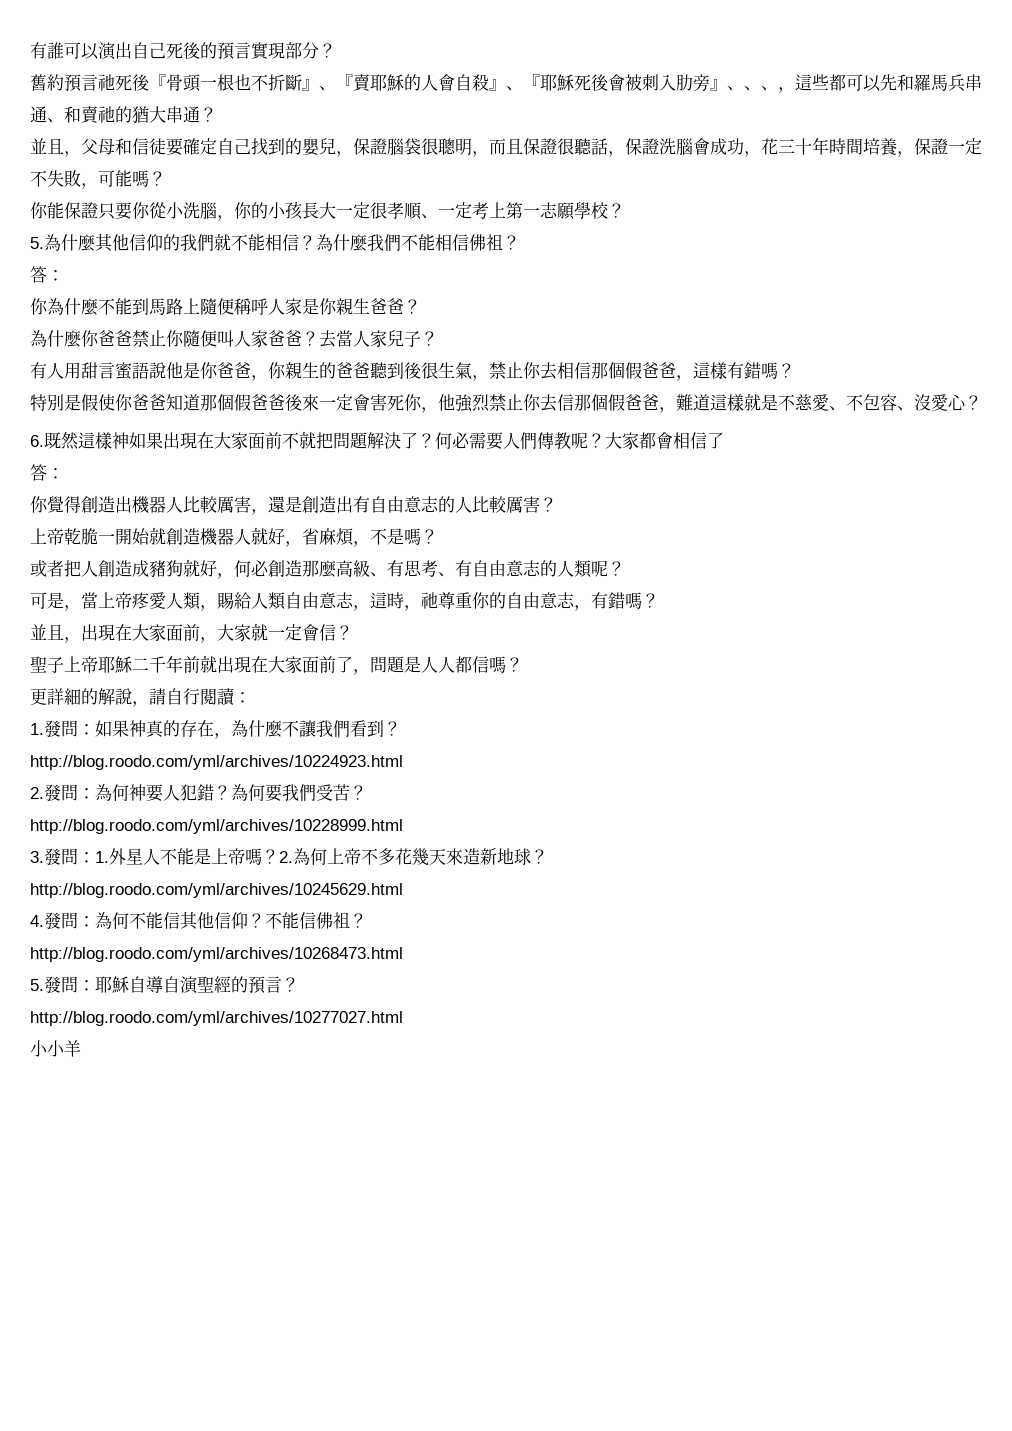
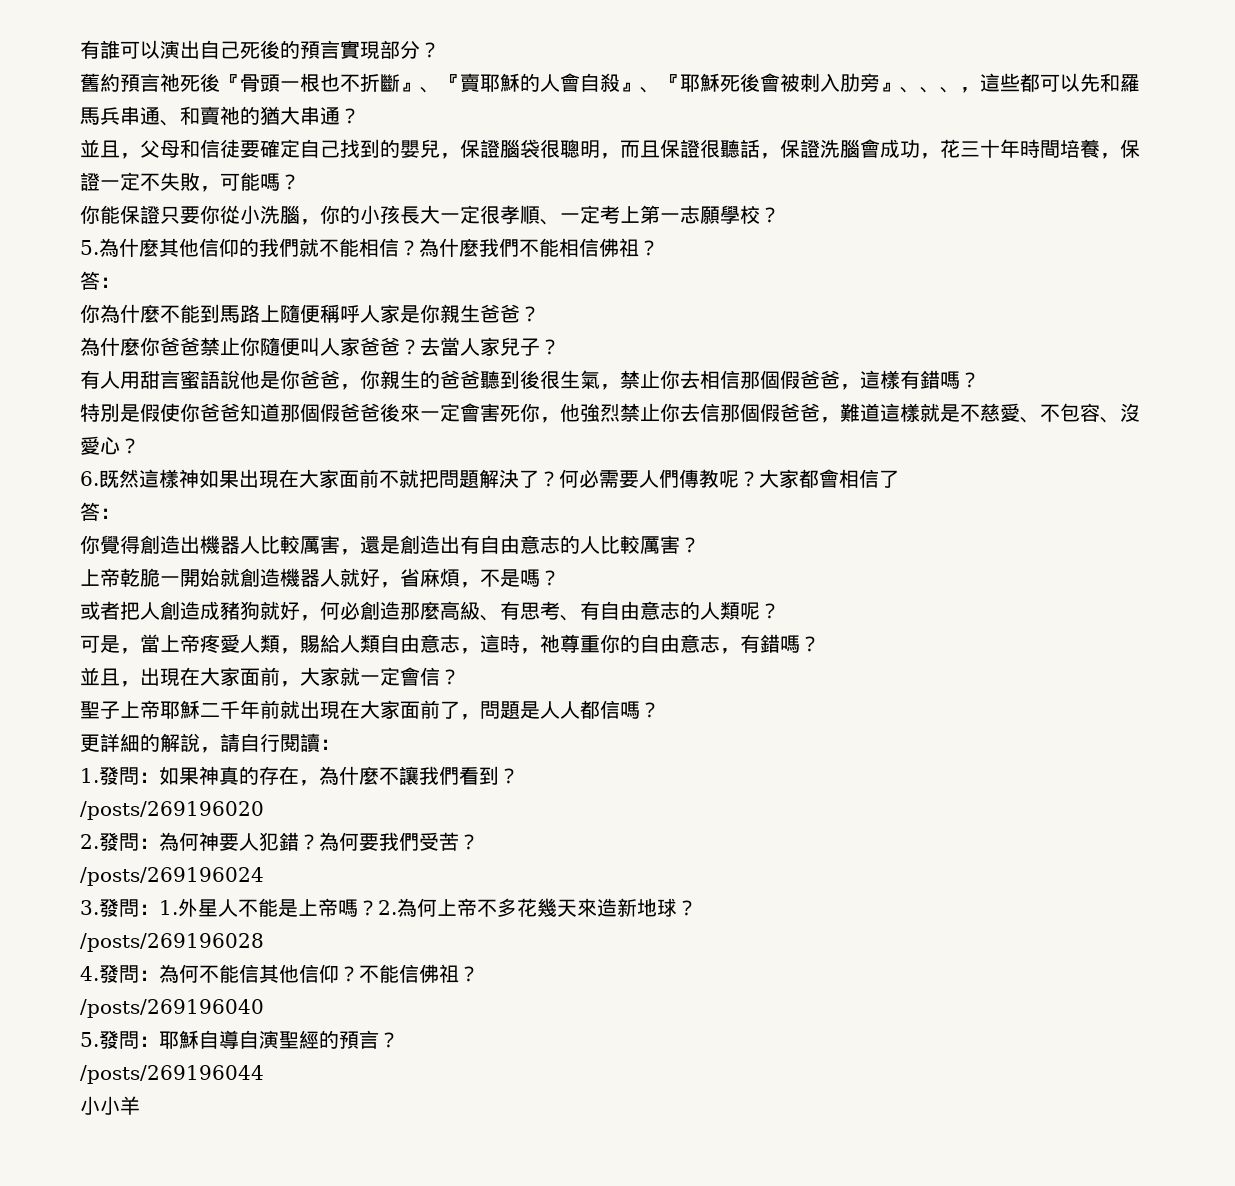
- http://blog.roodo.com/yml/archives/10224923.html
+ /posts/269196020
- http://blog.roodo.com/yml/archives/10228999.html
+ /posts/269196024
- http://blog.roodo.com/yml/archives/10245629.html
+ /posts/269196028
- http://blog.roodo.com/yml/archives/10268473.html
+ /posts/269196040
- http://blog.roodo.com/yml/archives/10277027.html
+ /posts/269196044

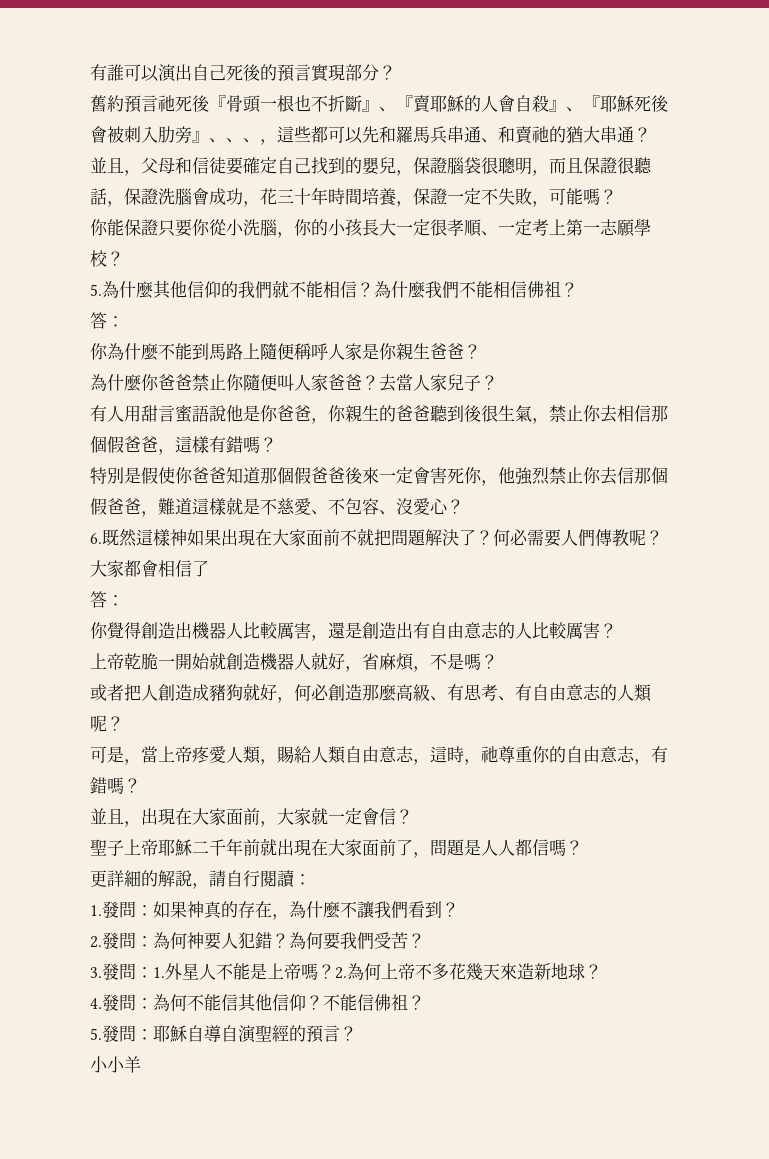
- /posts/269196020
- /posts/269196024
- /posts/269196028
- /posts/269196040
- /posts/269196044

